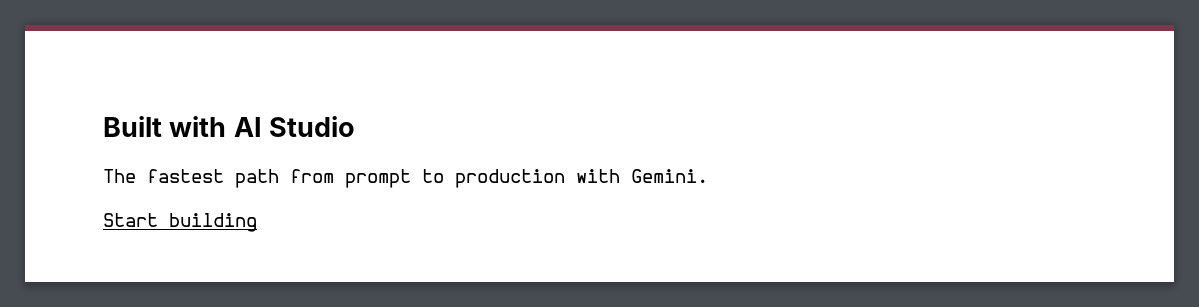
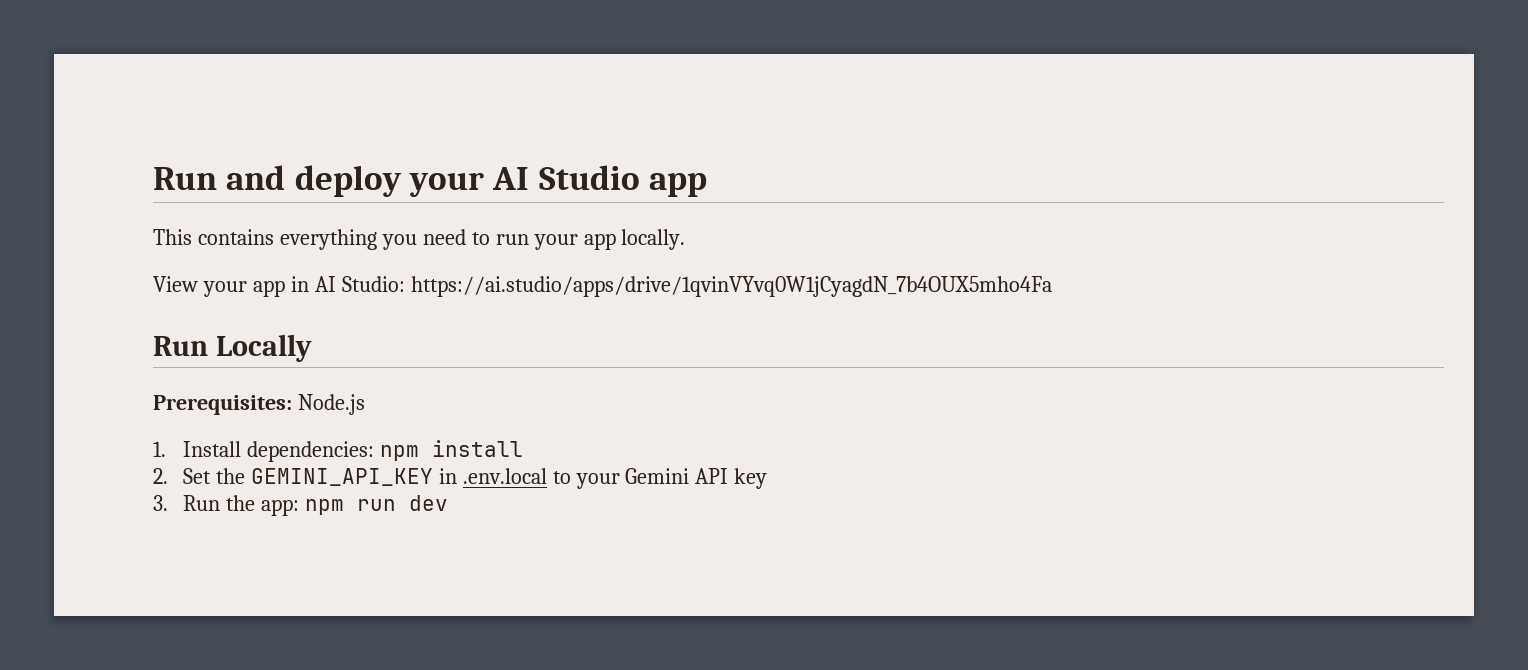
- Built with AI Studio
- The fastest path from prompt to production with Gemini.
- Start building
+ Run and deploy your AI Studio app
+ This contains everything you need to run your app locally.
+ View your app in AI Studio: https://ai.studio/apps/drive/1qvinVYvq0W1jCyagdN_7b4OUX5mho4Fa
+ Run Locally
+ Prerequisites: Node.js
+ 1. Install dependencies: npm install
+ 2. Set the GEMINI_API_KEY in .env.local to your Gemini API key
+ 3. Run the app: npm run dev

